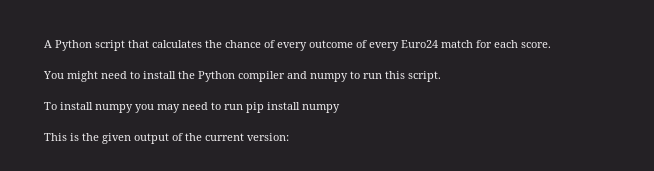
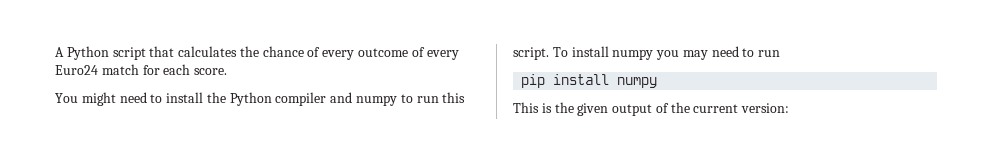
- You might need to install the Python compiler and numpy to run this script.
- To install numpy you may need to run pip install numpy
+ You might need to install the Python compiler and numpy to run this script. To install numpy you may need to run
+ pip install numpy

